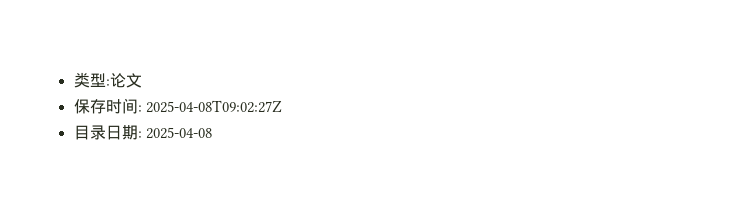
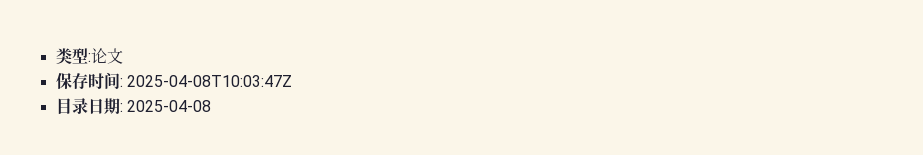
- 保存时间: 2025-04-08T09:02:27Z
+ 保存时间: 2025-04-08T10:03:47Z

